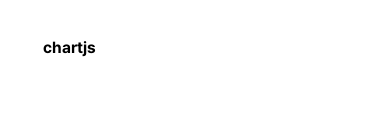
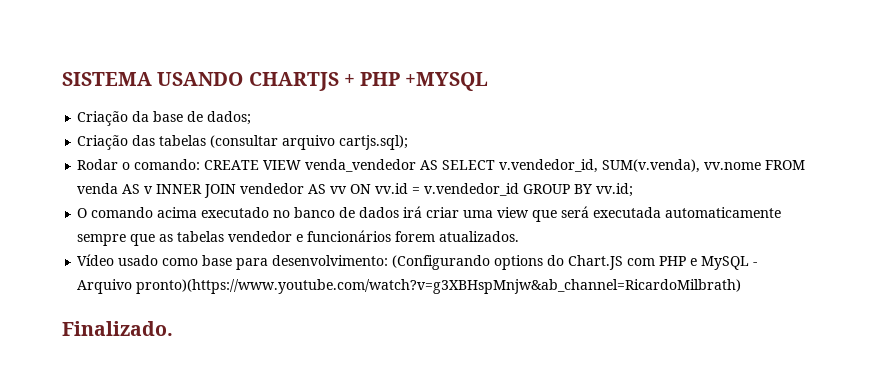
- chartjs
+ SISTEMA USANDO CHARTJS + PHP +MYSQL
+ Criação da base de dados;
+ Criação das tabelas (consultar arquivo cartjs.sql);
+ Rodar o comando: CREATE VIEW venda_vendedor AS SELECT v.vendedor_id, SUM(v.venda), vv.nome FROM venda AS v INNER JOIN vendedor AS vv ON vv.id = v.vendedor_id GROUP BY vv.id;
+ O comando acima executado no banco de dados irá criar uma view que será executada automaticamente sempre que as tabelas vendedor e funcionários forem atualizados.
+ Vídeo usado como base para desenvolvimento: (Configurando options do Chart.JS com PHP e MySQL - Arquivo pronto)(https://www.youtube.com/watch?v=g3XBHspMnjw&ab_channel=RicardoMilbrath)
+ Finalizado.

